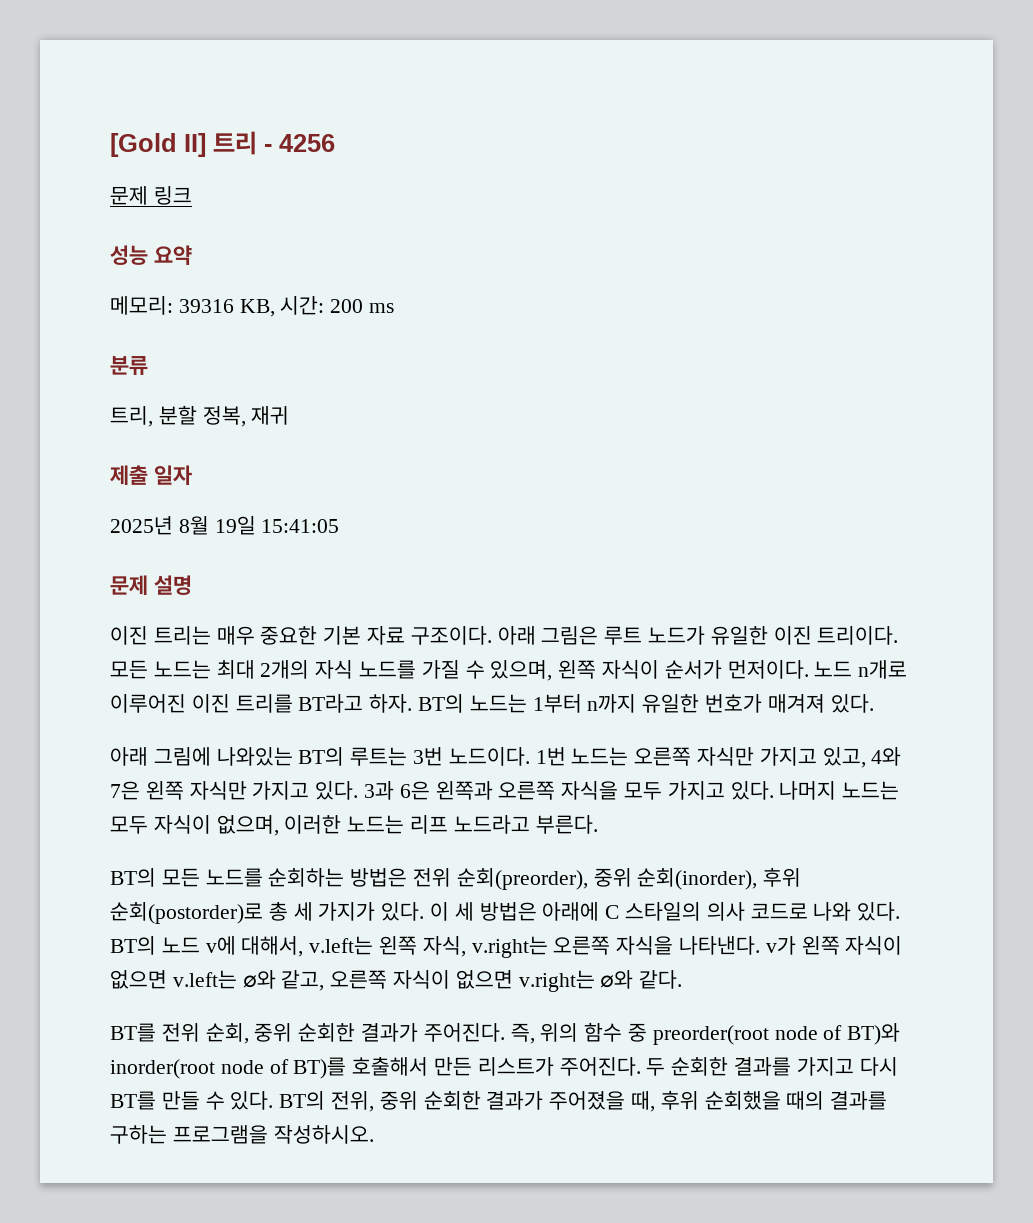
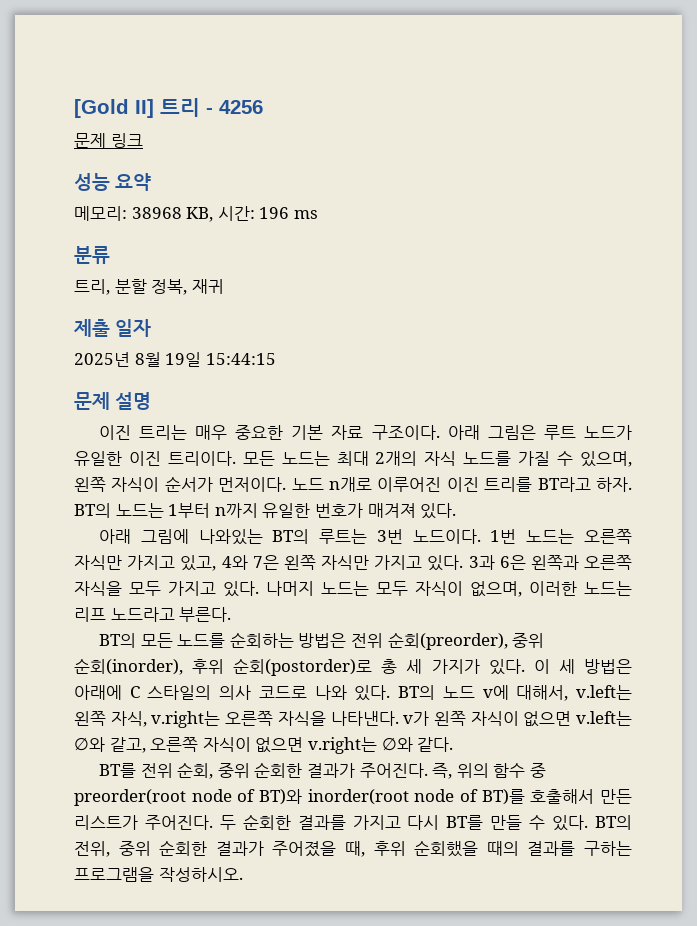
- 메모리: 39316 KB, 시간: 200 ms
+ 메모리: 38968 KB, 시간: 196 ms
- 2025년 8월 19일 15:41:05
+ 2025년 8월 19일 15:44:15

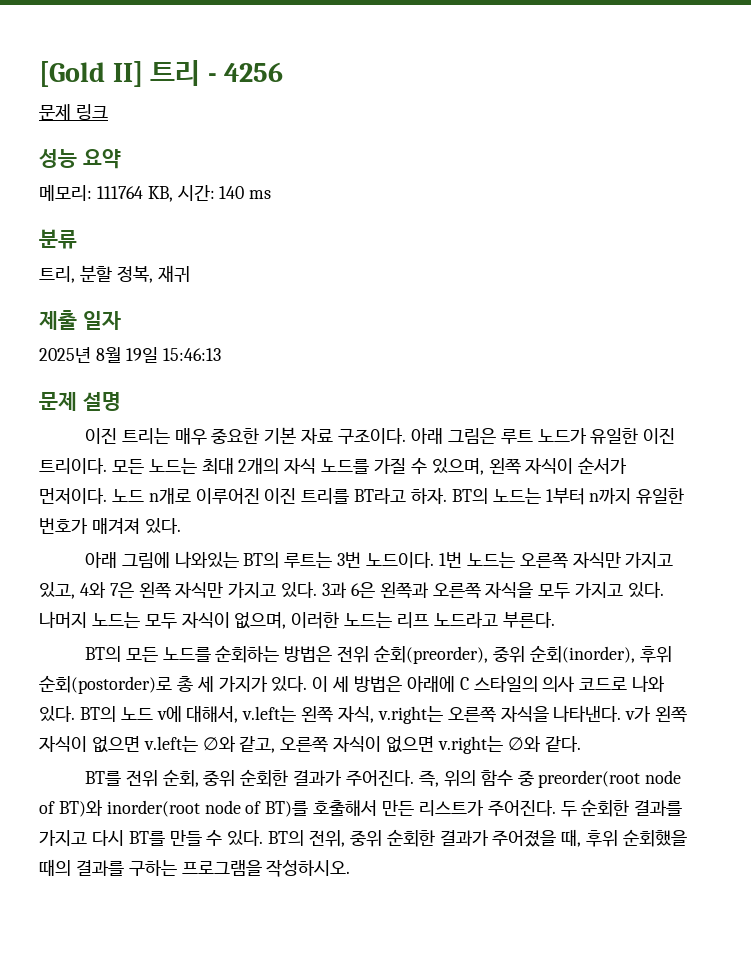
- 메모리: 38968 KB, 시간: 196 ms
+ 메모리: 111764 KB, 시간: 140 ms
- 2025년 8월 19일 15:44:15
+ 2025년 8월 19일 15:46:13

